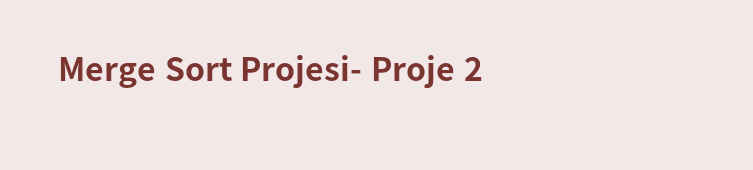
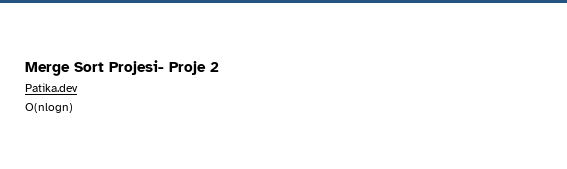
+ Patika.dev
+ O(nlogn)

